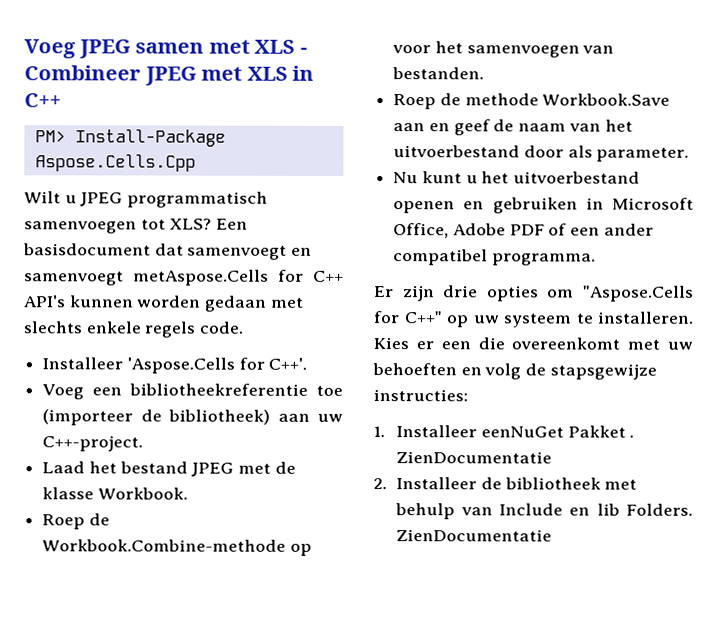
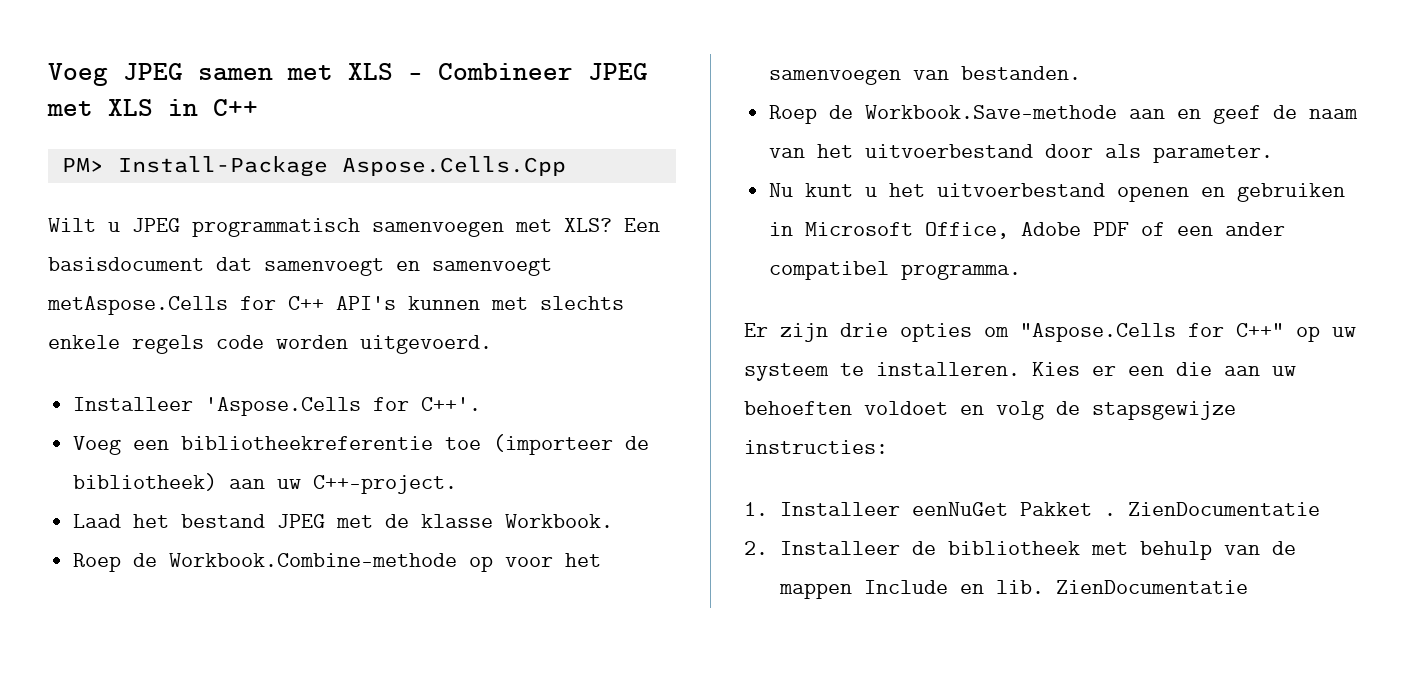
- Wilt u JPEG programmatisch samenvoegen tot XLS?
+ Wilt u JPEG programmatisch samenvoegen met XLS?
- Een basisdocument dat samenvoegt en samenvoegt metAspose.Cells for C++ API's kunnen worden gedaan met slechts enkele regels code.
+ Een basisdocument dat samenvoegt en samenvoegt metAspose.Cells for C++ API's kunnen met slechts enkele regels code worden uitgevoerd.
- Roep de methode Workbook.Save aan en geef de naam van het uitvoerbestand door als parameter.
+ Roep de Workbook.Save-methode aan en geef de naam van het uitvoerbestand door als parameter.
- Kies er een die overeenkomt met uw behoeften en volg de stapsgewijze instructies:
+ Kies er een die aan uw behoeften voldoet en volg de stapsgewijze instructies:
- 2. Installeer de bibliotheek met behulp van Include en lib Folders.
+ 2. Installeer de bibliotheek met behulp van de mappen Include en lib.

